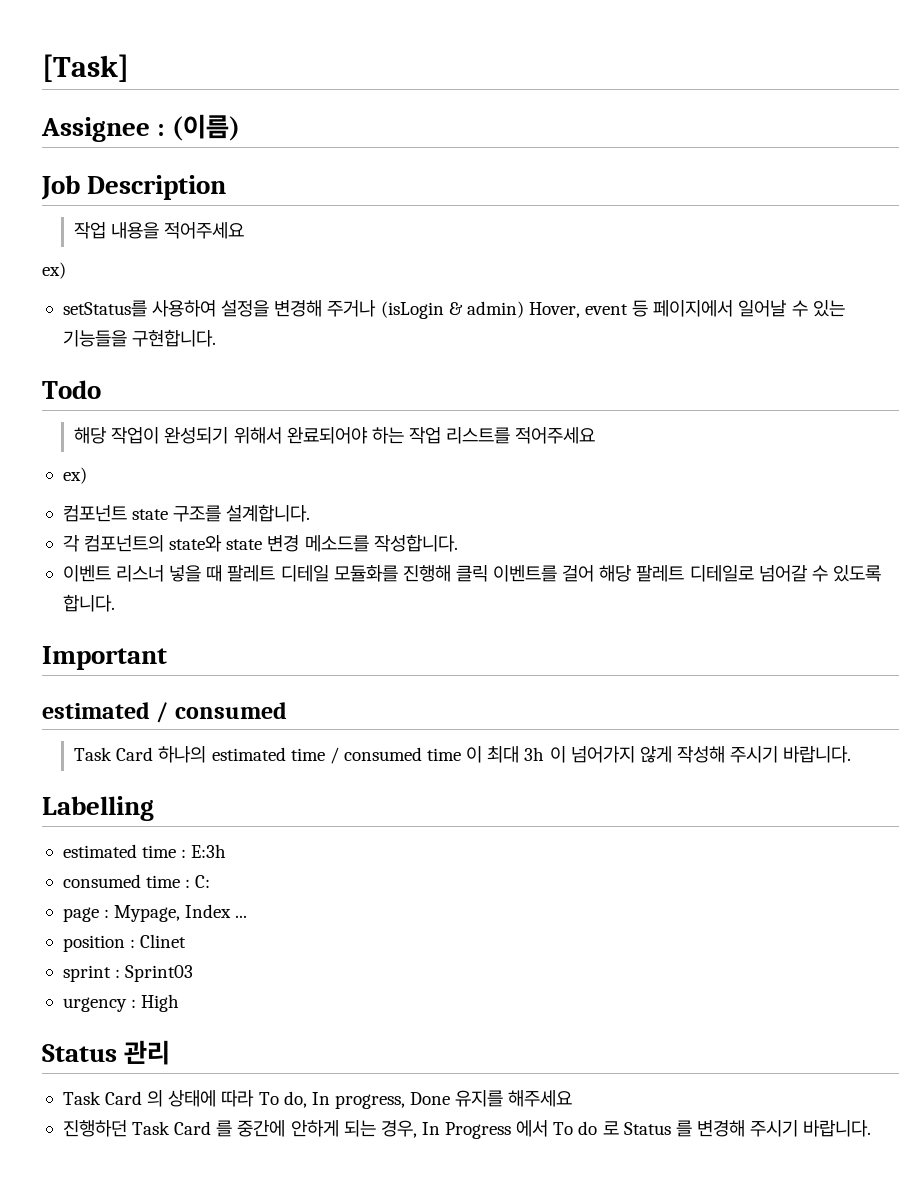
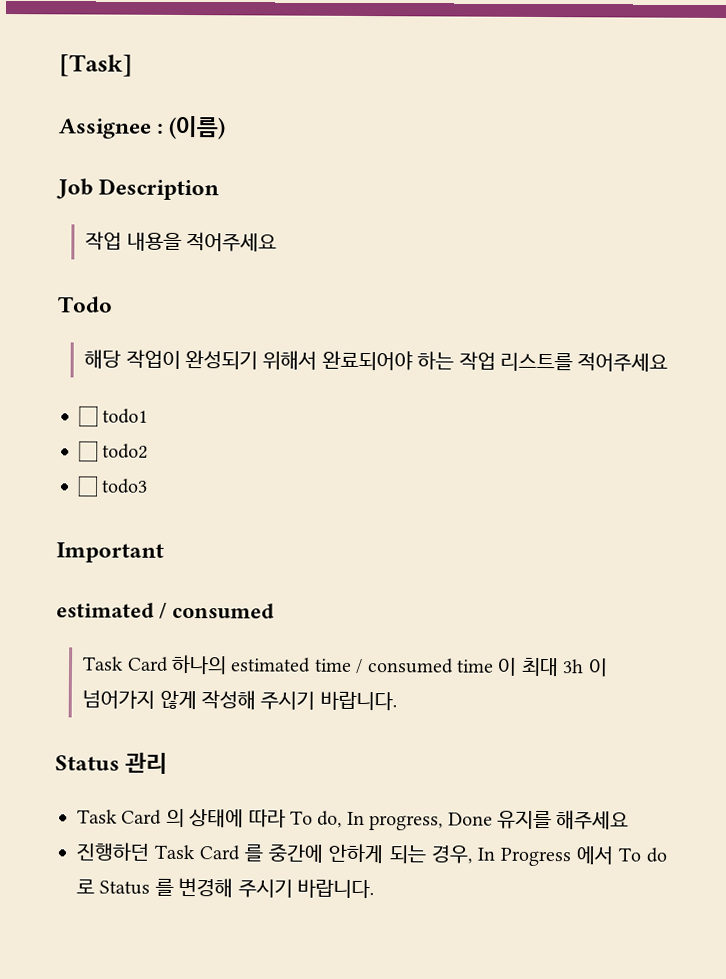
  작업 내용을 적어주세요
- ex)
- setStatus를 사용하여 설정을 변경해 주거나 (isLogin & admin) Hover, event 등 페이지에서 일어날 수 있는 기능들을 구현합니다.
  해당 작업이 완성되기 위해서 완료되어야 하는 작업 리스트를 적어주세요
- ex)
- 컴포넌트 state 구조를 설계합니다.
- 각 컴포넌트의 state와 state 변경 메소드를 작성합니다.
- 이벤트 리스너 넣을 때 팔레트 디테일 모듈화를 진행해 클릭 이벤트를 걸어 해당 팔레트 디테일로 넘어갈 수 있도록 합니다.
+ ☐ todo1
+ ☐ todo2
+ ☐ todo3
- Labelling
- estimated time : E:3h
- consumed time : C:
- page : Mypage, Index ...
- position : Clinet
- sprint : Sprint03
- urgency : High

